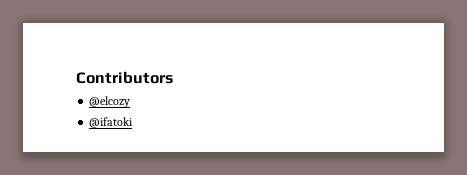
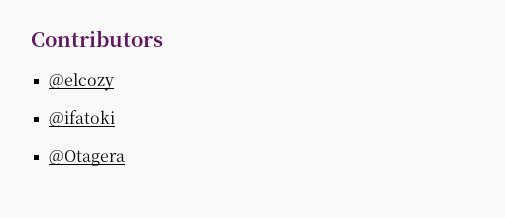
+ @Otagera

